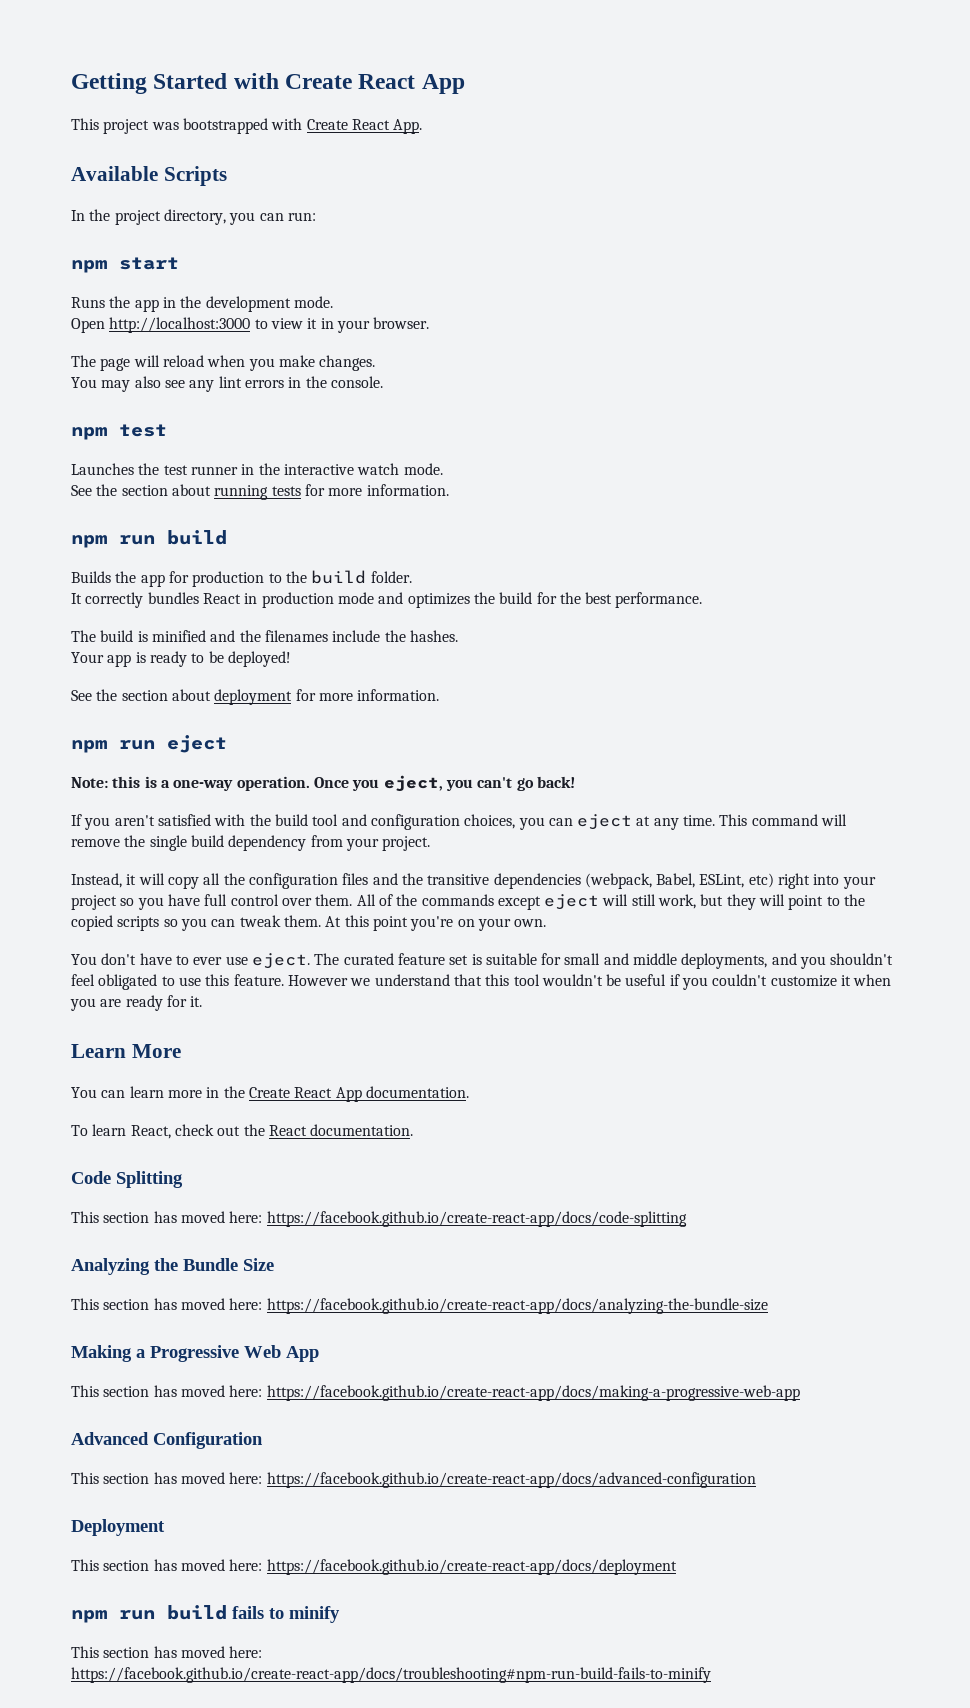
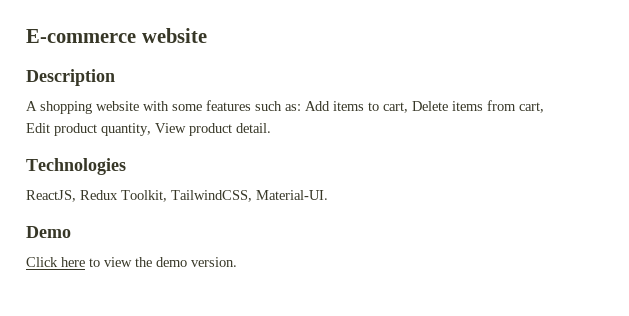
- Getting Started with Create React App
- This project was bootstrapped with Create React App.
- Available Scripts
- In the project directory, you can run:
- npm start
- Runs the app in the development mode.
- Open http://localhost:3000 to view it in your browser.
- The page will reload when you make changes.
- You may also see any lint errors in the console.
- npm test
- Launches the test runner in the interactive watch mode.
- See the section about running tests for more information.
- npm run build
- Builds the app for production to the build folder.
- It correctly bundles React in production mode and optimizes the build for the best performance.
- The build is minified and the filenames include the hashes.
- Your app is ready to be deployed!
- See the section about deployment for more information.
- npm run eject
- Note: this is a one-way operation. Once you eject, you can't go back!
- If you aren't satisfied with the build tool and configuration choices, you can eject at any time. This command will remove the single build dependency from your project.
- Instead, it will copy all the configuration files and the transitive dependencies (webpack, Babel, ESLint, etc) right into your project so you have full control over them. All of the commands except eject will still work, but they will point to the copied scripts so you can tweak them. At this point you're on your own.
- You don't have to ever use eject. The curated feature set is suitable for small and middle deployments, and you shouldn't feel obligated to use this feature. However we understand that this tool wouldn't be useful if you couldn't customize it when you are ready for it.
- Learn More
- You can learn more in the Create React App documentation.
- To learn React, check out the React documentation.
- Code Splitting
- This section has moved here: https://facebook.github.io/create-react-app/docs/code-splitting
- Analyzing the Bundle Size
- This section has moved here: https://facebook.github.io/create-react-app/docs/analyzing-the-bundle-size
- Making a Progressive Web App
- This section has moved here: https://facebook.github.io/create-react-app/docs/making-a-progressive-web-app
- Advanced Configuration
- This section has moved here: https://facebook.github.io/create-react-app/docs/advanced-configuration
- Deployment
- This section has moved here: https://facebook.github.io/create-react-app/docs/deployment
- npm run build fails to minify
- This section has moved here: https://facebook.github.io/create-react-app/docs/troubleshooting#npm-run-build-fails-to-minify
+ E-commerce website
+ Description
+ A shopping website with some features such as: Add items to cart, Delete items from cart, Edit product quantity, View product detail.
+ Technologies
+ ReactJS, Redux Toolkit, TailwindCSS, Material-UI.
+ Demo
+ Click here to view the demo version.

